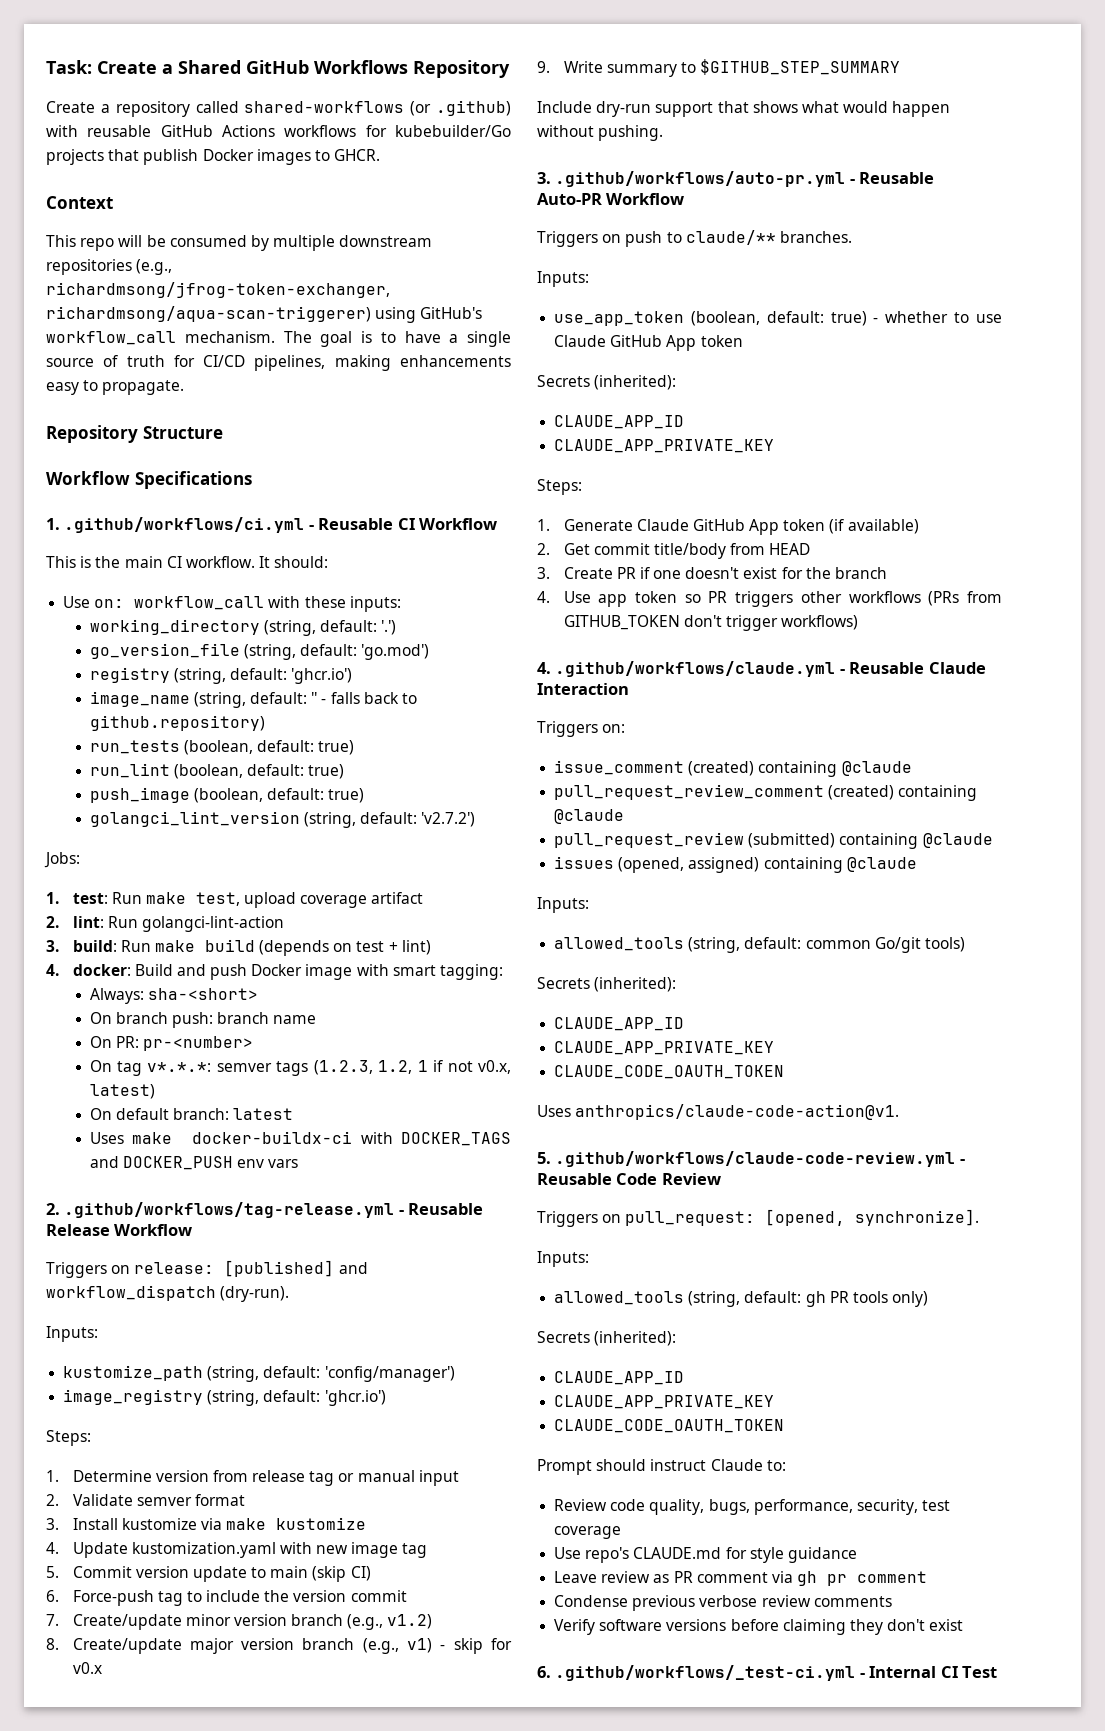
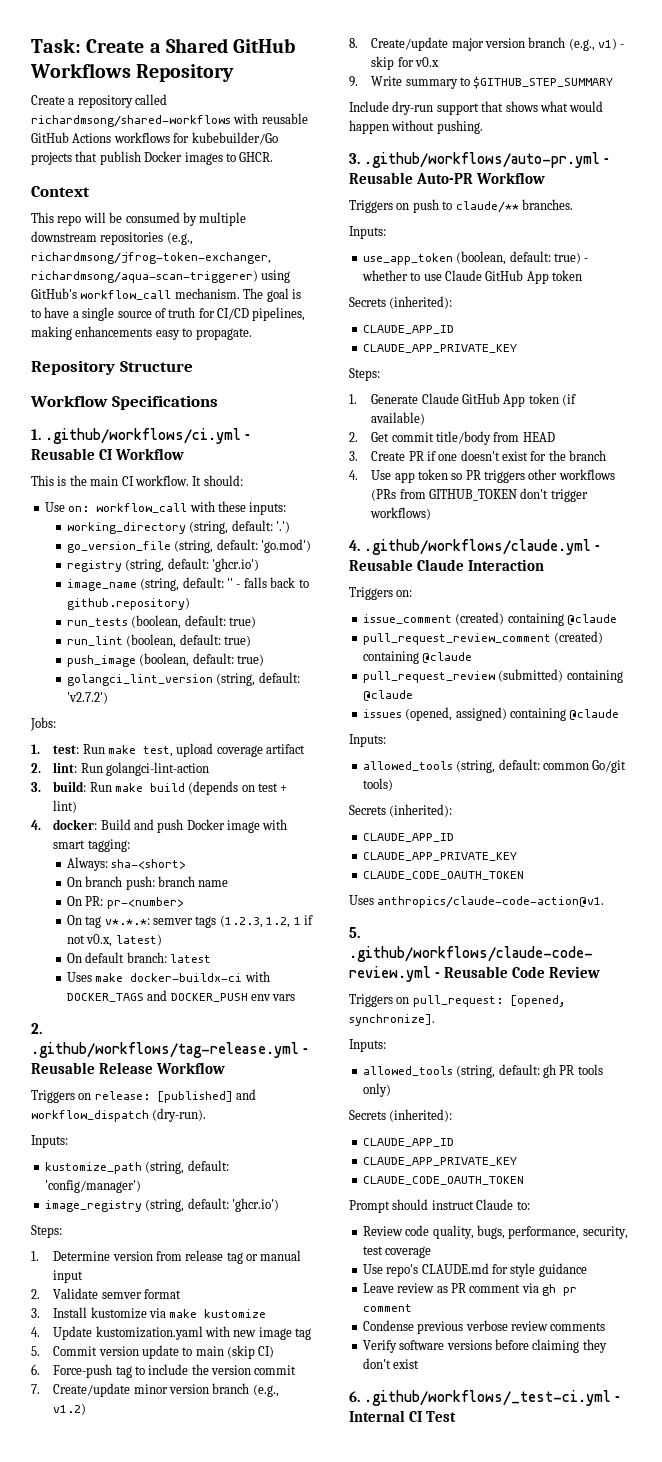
- Create a repository called shared-workflows (or .github) with reusable GitHub Actions workflows for kubebuilder/Go projects that publish Docker images to GHCR.
+ Create a repository called richardmsong/shared-workflows with reusable GitHub Actions workflows for kubebuilder/Go projects that publish Docker images to GHCR.

